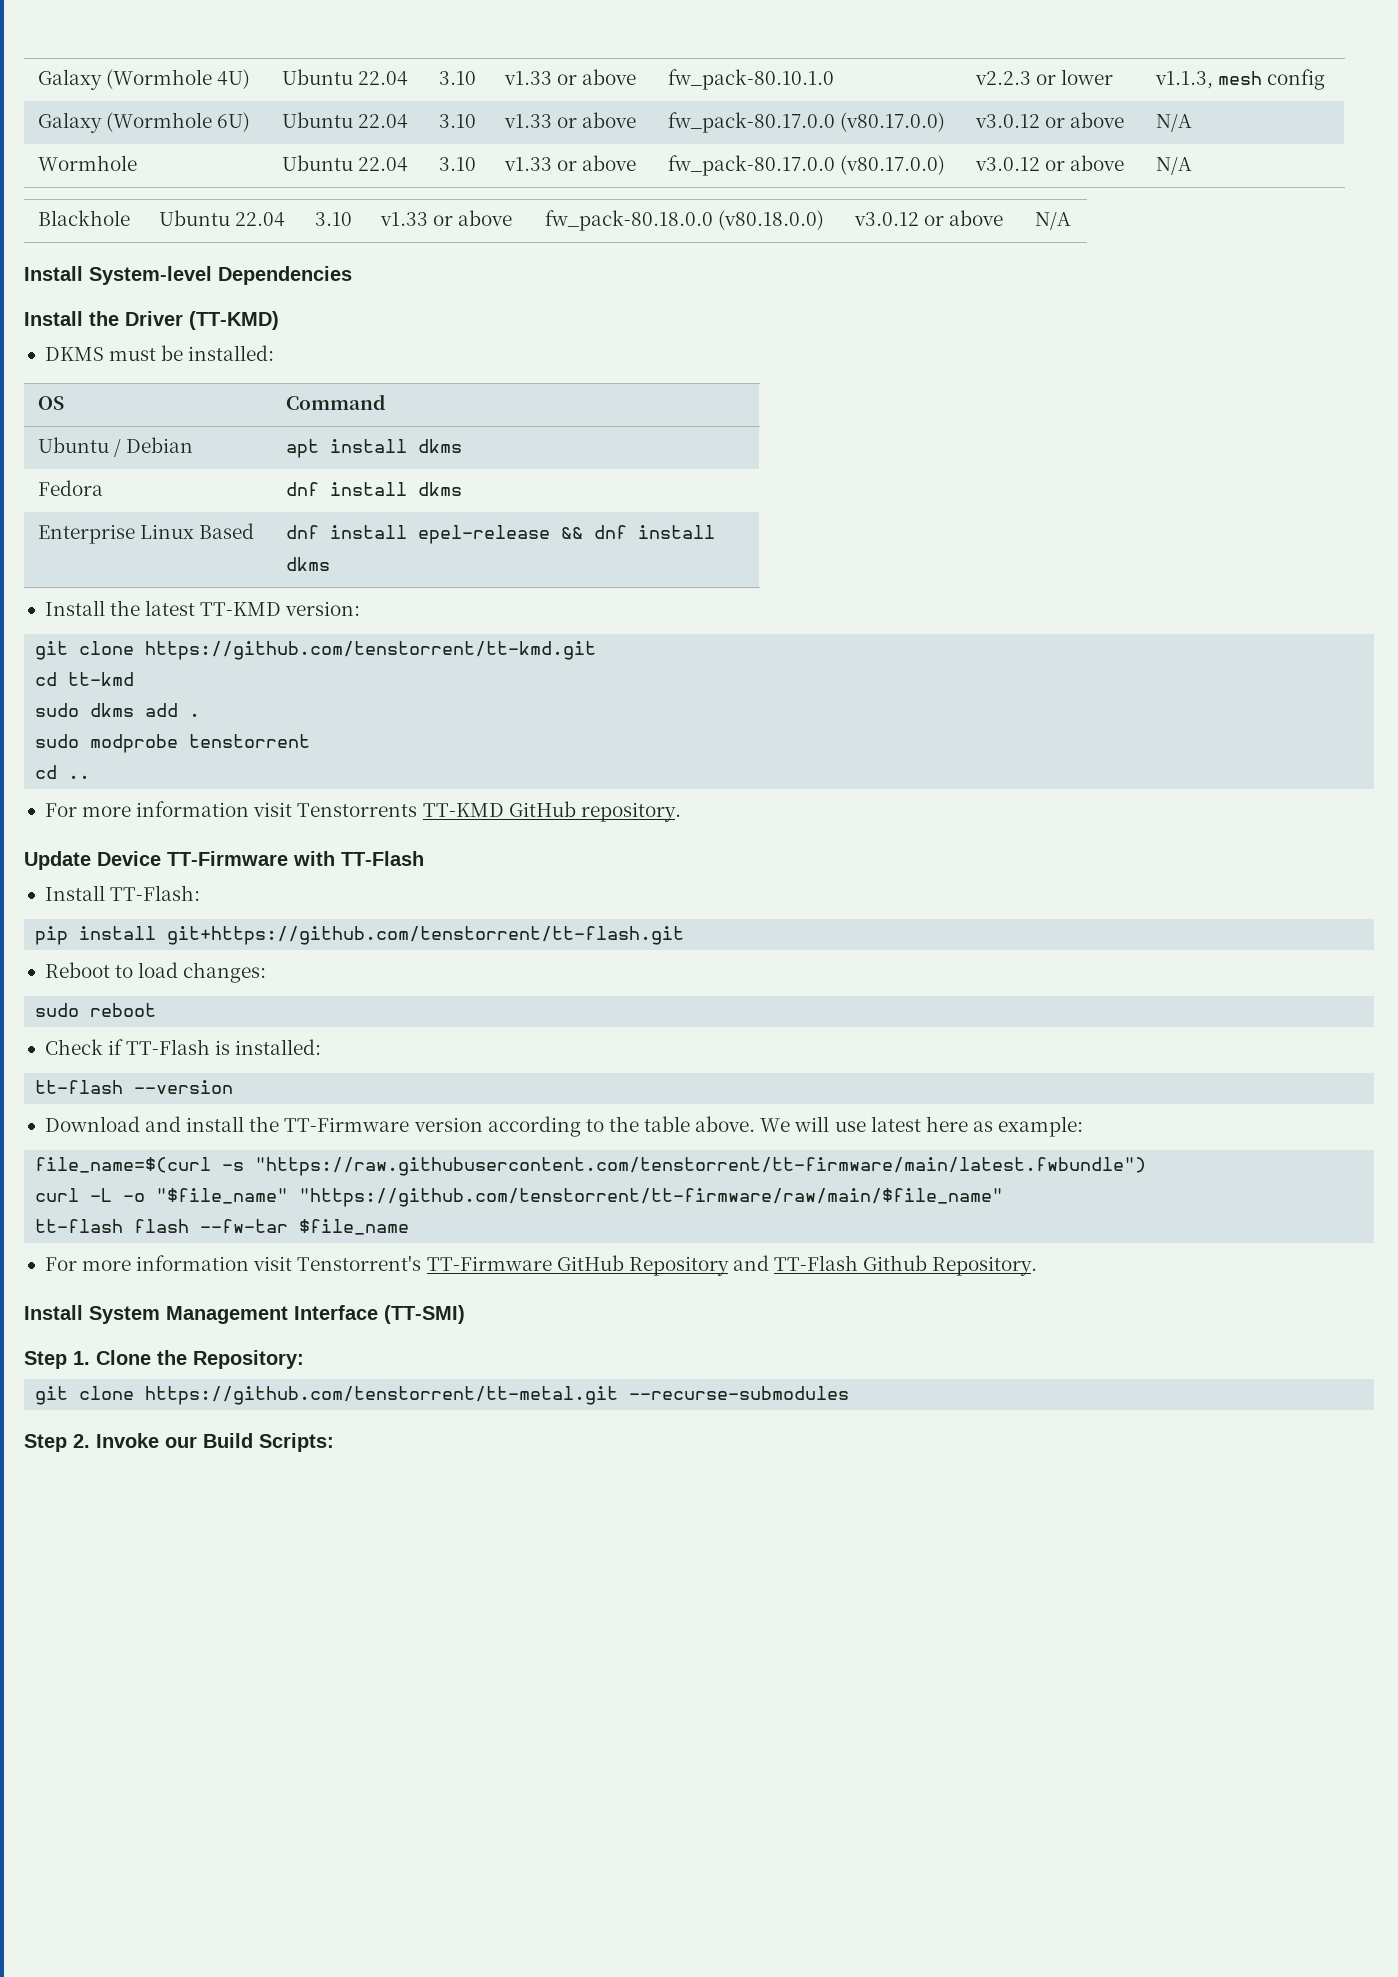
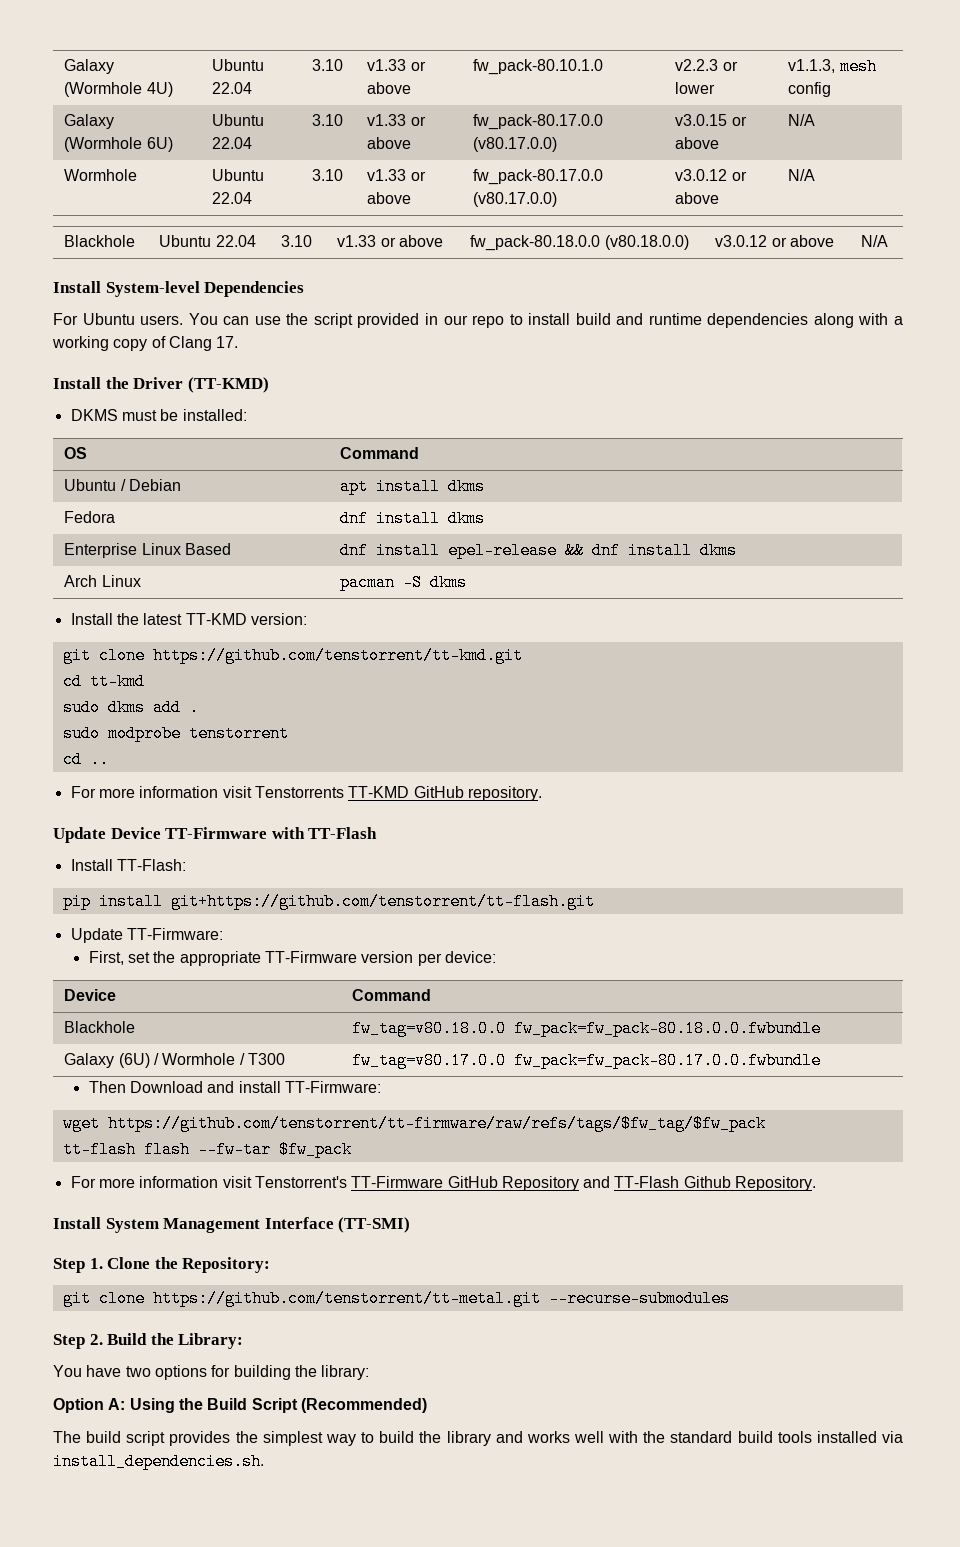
- Galaxy (Wormhole 6U) | Ubuntu 22.04 | 3.10 | v1.33 or above | fw_pack-80.17.0.0 (v80.17.0.0) | v3.0.12 or above | N/A
+ Galaxy (Wormhole 6U) | Ubuntu 22.04 | 3.10 | v1.33 or above | fw_pack-80.17.0.0 (v80.17.0.0) | v3.0.15 or above | N/A
+ For Ubuntu users. You can use the script provided in our repo to install build and runtime dependencies along with a working copy of Clang 17.
+ Arch Linux | pacman -S dkms
- Reboot to load changes:
- sudo reboot
- Check if TT-Flash is installed:
- tt-flash --version
- Download and install the TT-Firmware version according to the table above. We will use latest here as example:
- file_name=$(curl -s "https://raw.githubusercontent.com/tenstorrent/tt-firmware/main/latest.fwbundle")
- curl -L -o "$file_name" "https://github.com/tenstorrent/tt-firmware/raw/main/$file_name"
+ Update TT-Firmware:
+ First, set the appropriate TT-Firmware version per device:
+ Device | Command
+ Blackhole | fw_tag=v80.18.0.0 fw_pack=fw_pack-80.18.0.0.fwbundle
+ Galaxy (6U) / Wormhole / T300 | fw_tag=v80.17.0.0 fw_pack=fw_pack-80.17.0.0.fwbundle
+ Then Download and install TT-Firmware:
+ wget https://github.com/tenstorrent/tt-firmware/raw/refs/tags/$fw_tag/$fw_pack
- tt-flash flash --fw-tar $file_name
+ tt-flash flash --fw-tar $fw_pack
- Step 2. Invoke our Build Scripts:
+ Step 2. Build the Library:
+ You have two options for building the library:
+ Option A: Using the Build Script (Recommended)
+ The build script provides the simplest way to build the library and works well with the standard build tools installed via install_dependencies.sh.

